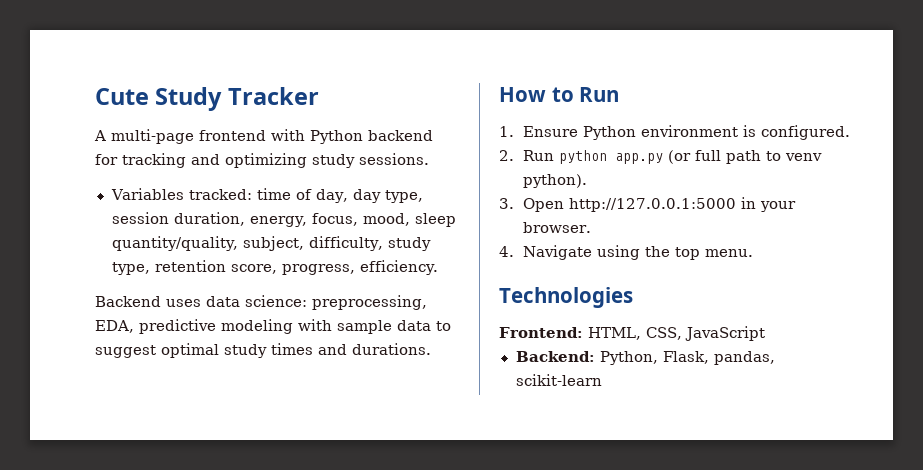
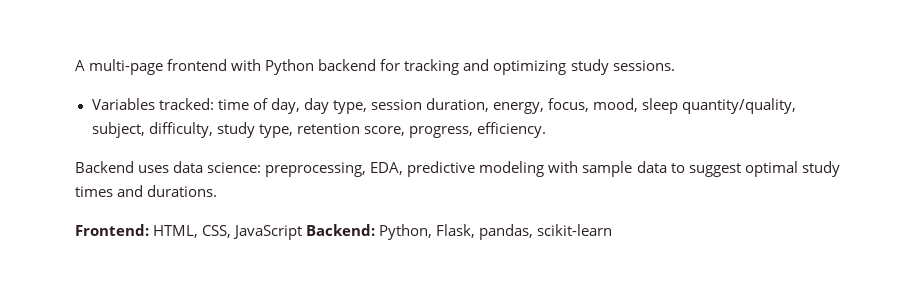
- Cute Study Tracker
- How to Run
- 1. Ensure Python environment is configured.
- 2. Run python app.py (or full path to venv python).
- 3. Open http://127.0.0.1:5000 in your browser.
- 4. Navigate using the top menu.
- Technologies
- Frontend: HTML, CSS, JavaScript
- Backend: Python, Flask, pandas, scikit-learn
+ Frontend: HTML, CSS, JavaScript Backend: Python, Flask, pandas, scikit-learn

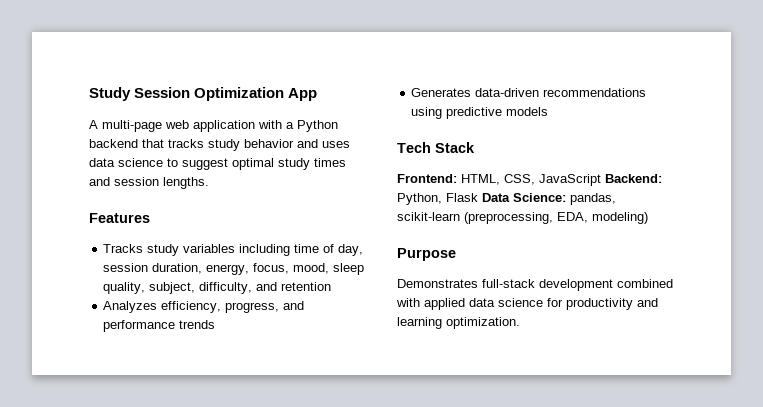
- A multi-page frontend with Python backend for tracking and optimizing study sessions.
- Variables tracked: time of day, day type, session duration, energy, focus, mood, sleep quantity/quality, subject, difficulty, study type, retention score, progress, efficiency.
- Backend uses data science: preprocessing, EDA, predictive modeling with sample data to suggest optimal study times and durations.
+ Study Session Optimization App
+ A multi-page web application with a Python backend that tracks study behavior and uses data science to suggest optimal study times and session lengths.
+ Features
+ Tracks study variables including time of day, session duration, energy, focus, mood, sleep quality, subject, difficulty, and retention
+ Analyzes efficiency, progress, and performance trends
+ Generates data-driven recommendations using predictive models
+ Tech Stack
- Frontend: HTML, CSS, JavaScript Backend: Python, Flask, pandas, scikit-learn
+ Frontend: HTML, CSS, JavaScript Backend: Python, Flask Data Science: pandas, scikit-learn (preprocessing, EDA, modeling)
+ Purpose
+ Demonstrates full-stack development combined with applied data science for productivity and learning optimization.

